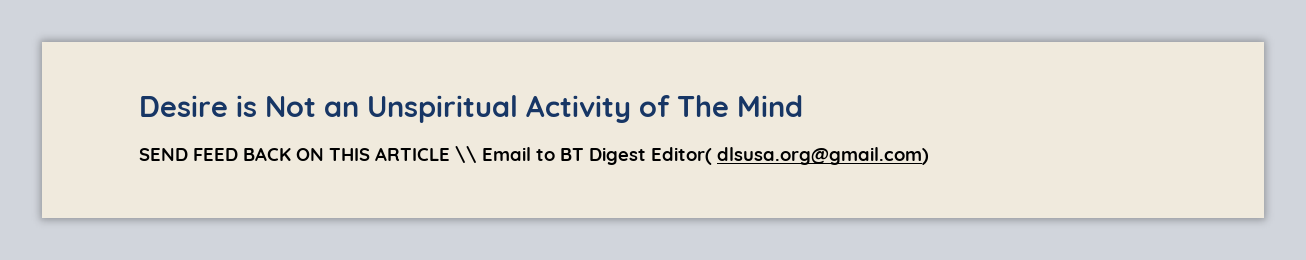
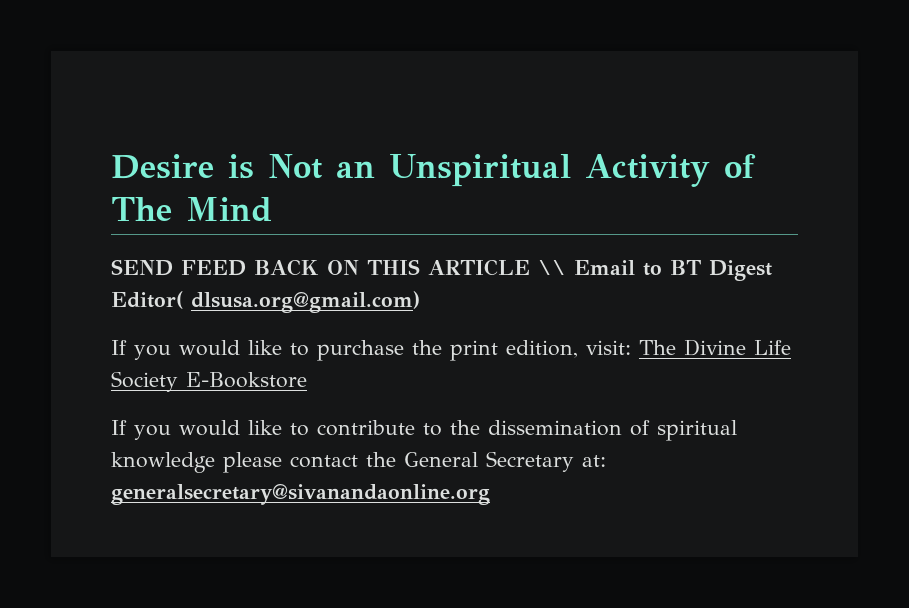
+ If you would like to purchase the print edition, visit: The Divine Life Society E-Bookstore
+ If you would like to contribute to the dissemination of spiritual knowledge please contact the General Secretary at: generalsecretary@sivanandaonline.org

